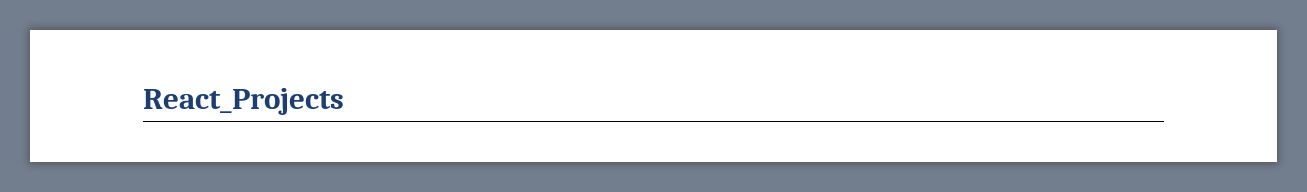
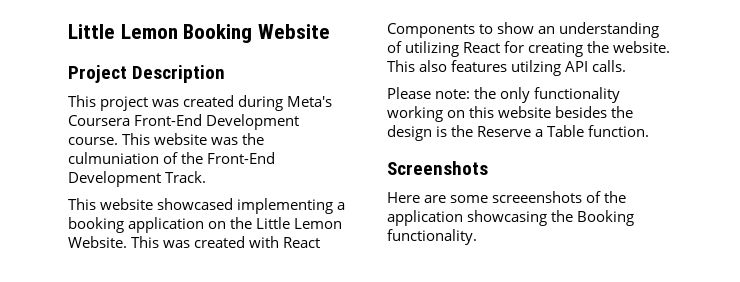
- React_Projects
+ Little Lemon Booking Website
+ Project Description
+ This project was created during Meta's Coursera Front-End Development course. This website was the culmuniation of the Front-End Development Track.
+ This website showcased implementing a booking application on the Little Lemon Website. This was created with React Components to show an understanding of utilizing React for creating the website. This also features utilzing API calls.
+ Please note: the only functionality working on this website besides the design is the Reserve a Table function.
+ Screenshots
+ Here are some screeenshots of the application showcasing the Booking functionality.

